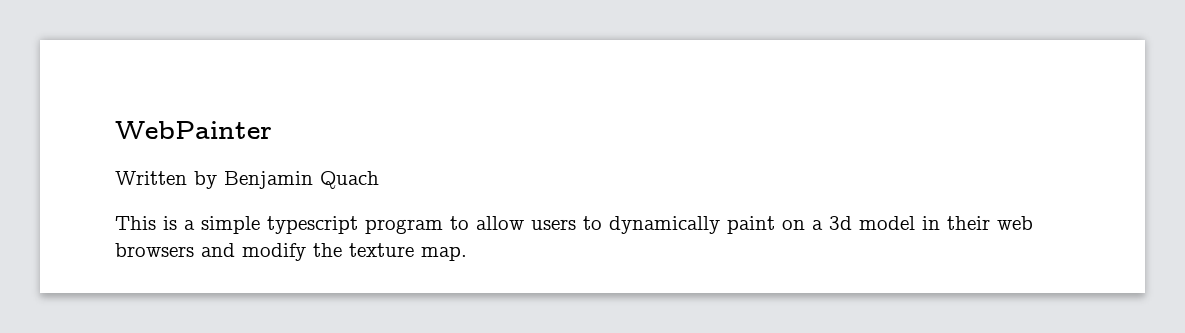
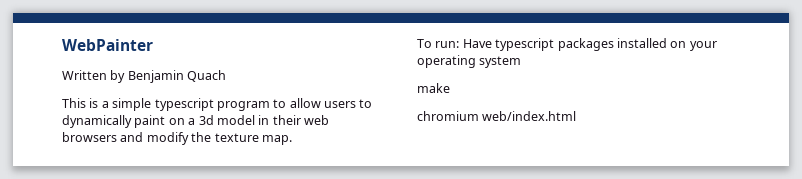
+ To run: Have typescript packages installed on your operating system
+ make
+ chromium web/index.html

